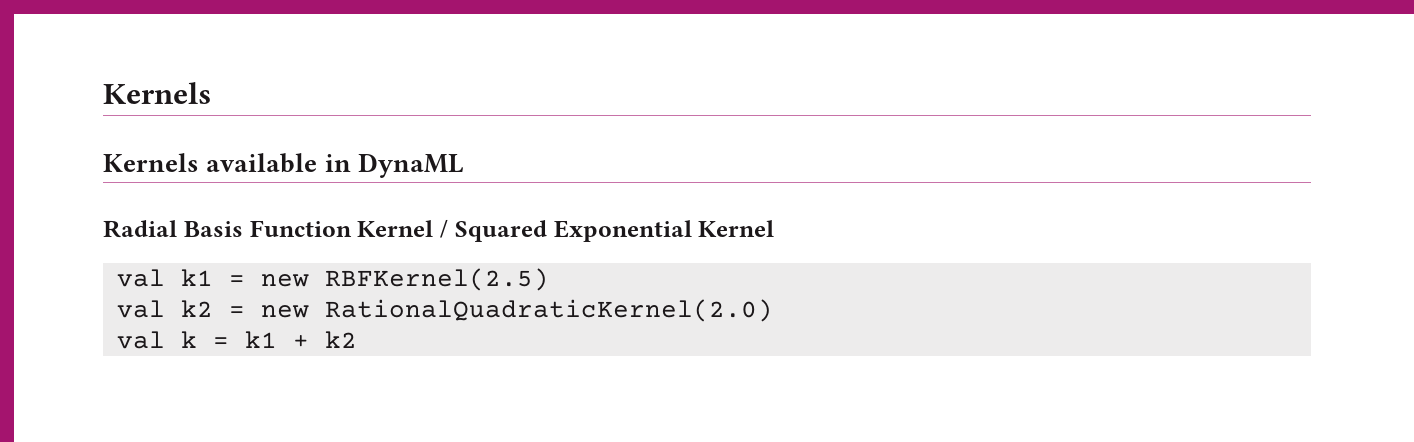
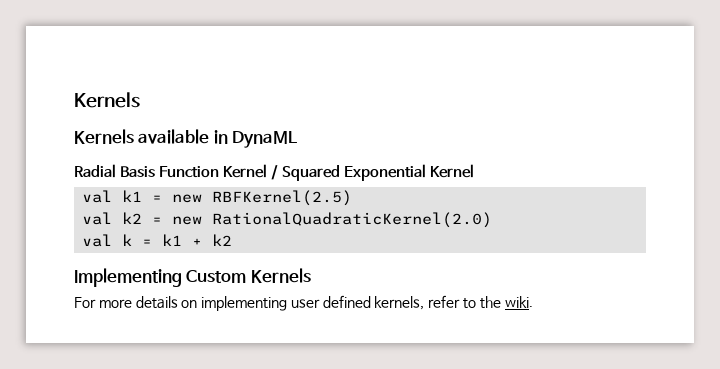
+ Implementing Custom Kernels
+ For more details on implementing user defined kernels, refer to the wiki.

